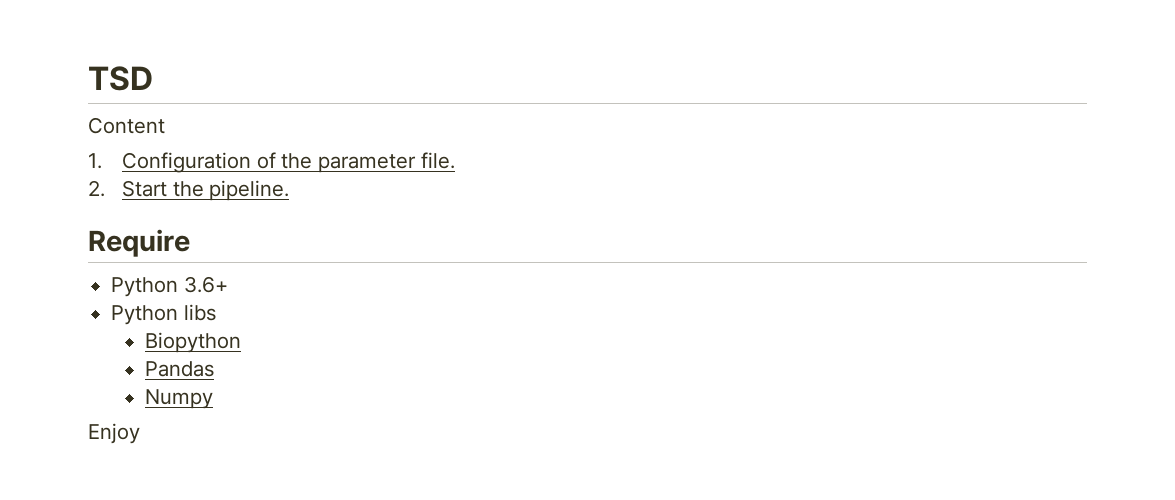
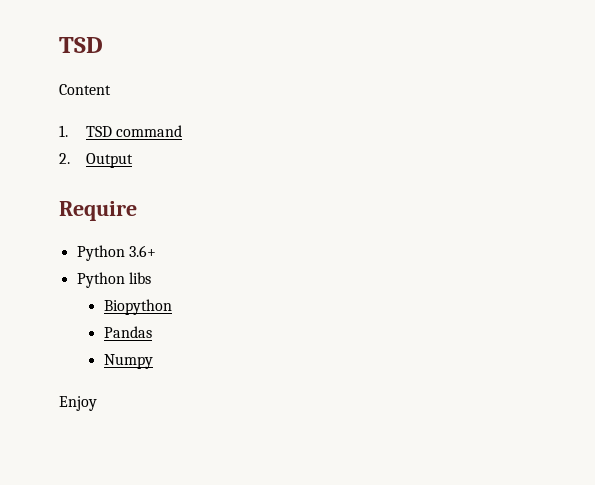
- 1. Configuration of the parameter file.
- 2. Start the pipeline.
+ 1. TSD command
+ 2. Output

